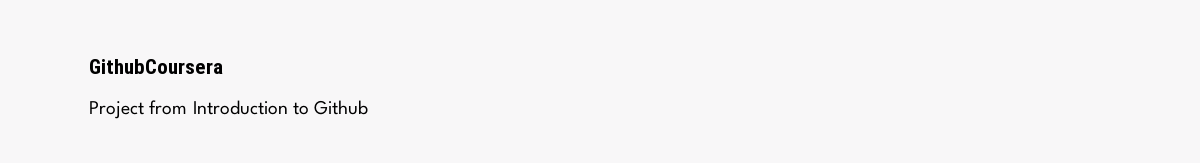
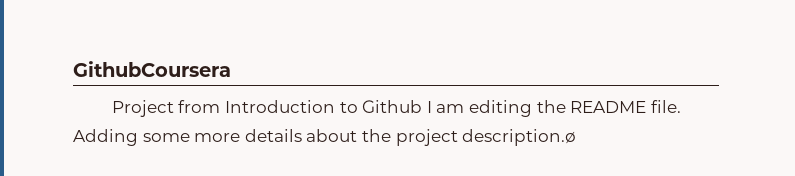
- Project from Introduction to Github
+ Project from Introduction to Github I am editing the README file. Adding some more details about the project description.ø

